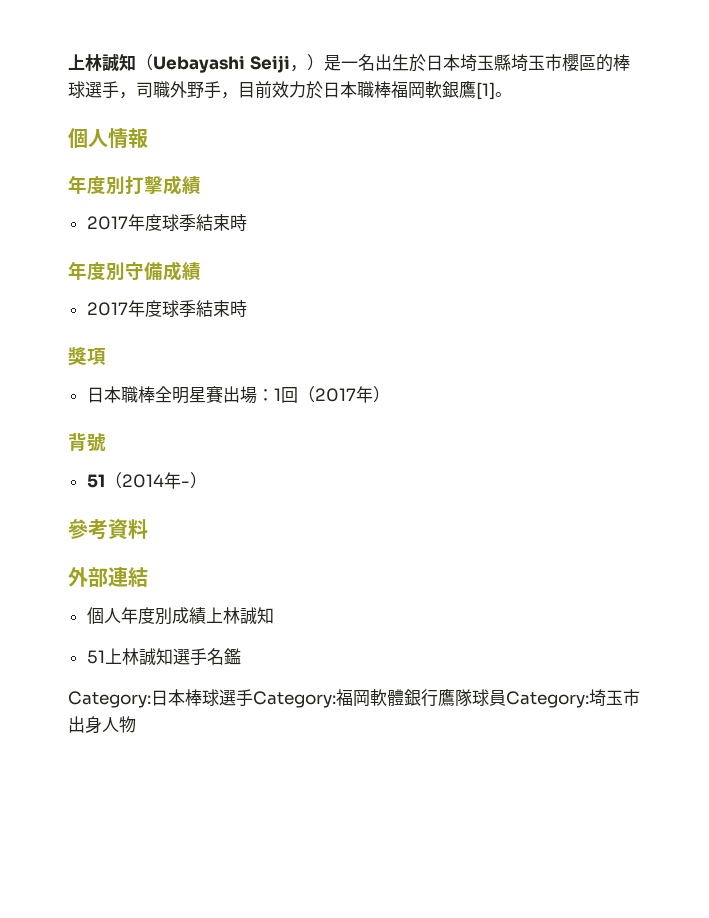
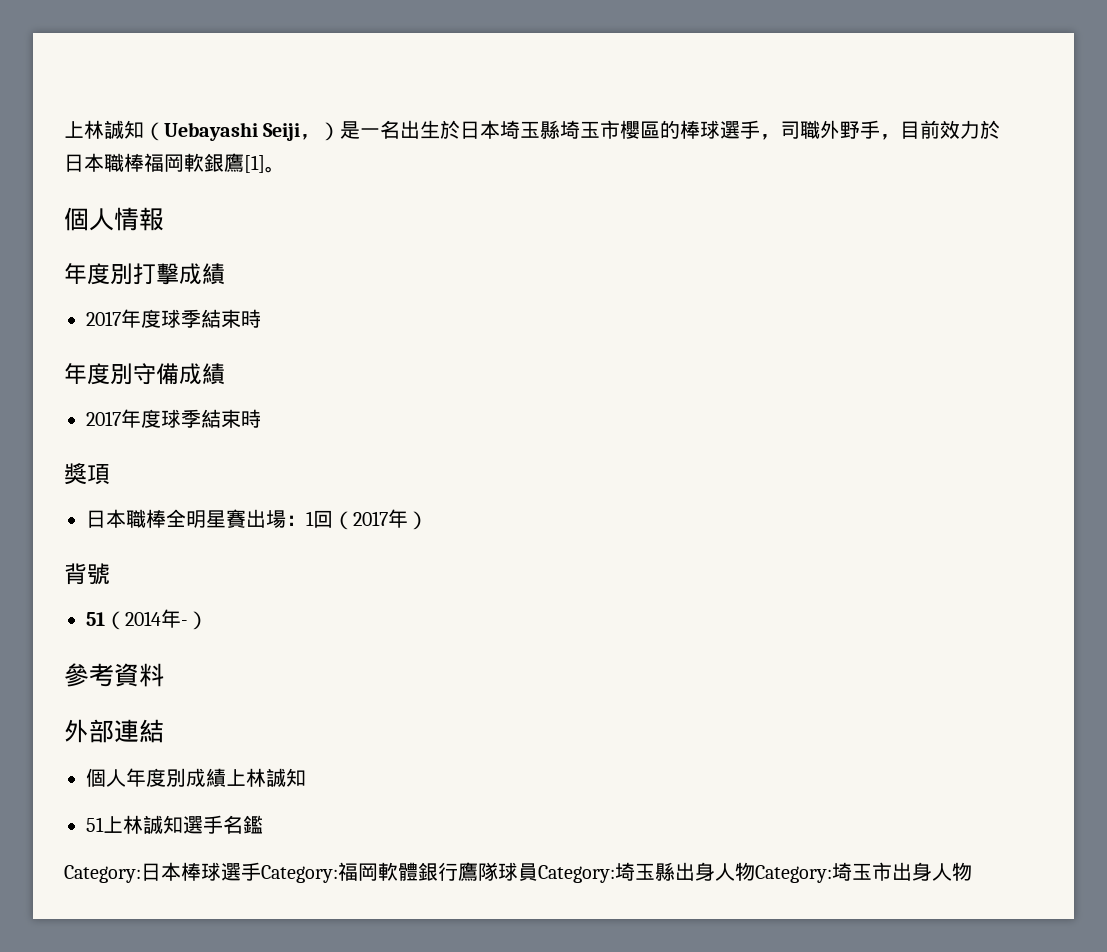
- Category:日本棒球選手Category:福岡軟體銀行鷹隊球員Category:埼玉市出身人物
+ Category:日本棒球選手Category:福岡軟體銀行鷹隊球員Category:埼玉縣出身人物Category:埼玉市出身人物

